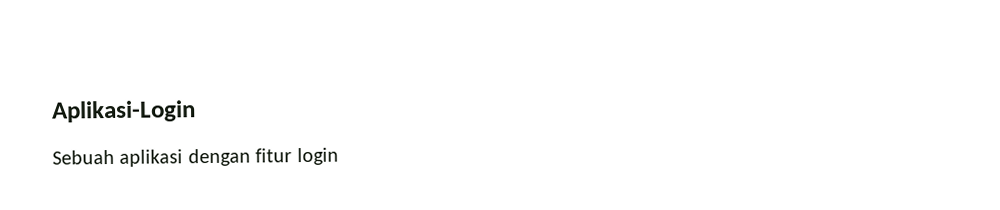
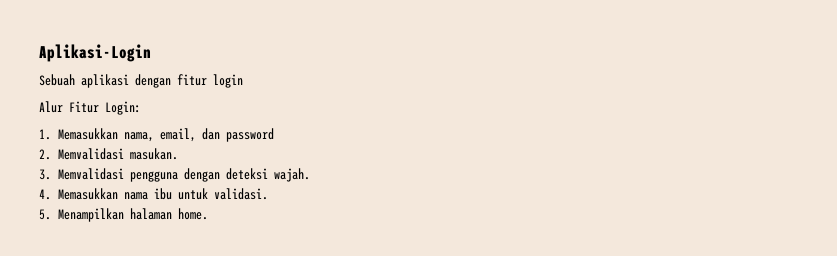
+ Alur Fitur Login:
+ 1. Memasukkan nama, email, dan password
+ 2. Memvalidasi masukan.
+ 3. Memvalidasi pengguna dengan deteksi wajah.
+ 4. Memasukkan nama ibu untuk validasi.
+ 5. Menampilkan halaman home.

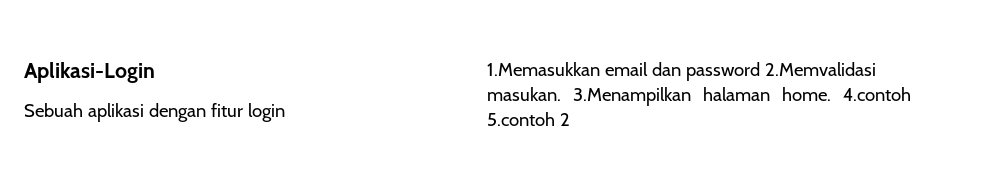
- Alur Fitur Login:
- 1. Memasukkan nama, email, dan password
- 2. Memvalidasi masukan.
- 3. Memvalidasi pengguna dengan deteksi wajah.
- 4. Memasukkan nama ibu untuk validasi.
- 5. Menampilkan halaman home.
+ 1.Memasukkan email dan password 2.Memvalidasi masukan. 3.Menampilkan halaman home. 4.contoh 5.contoh 2

